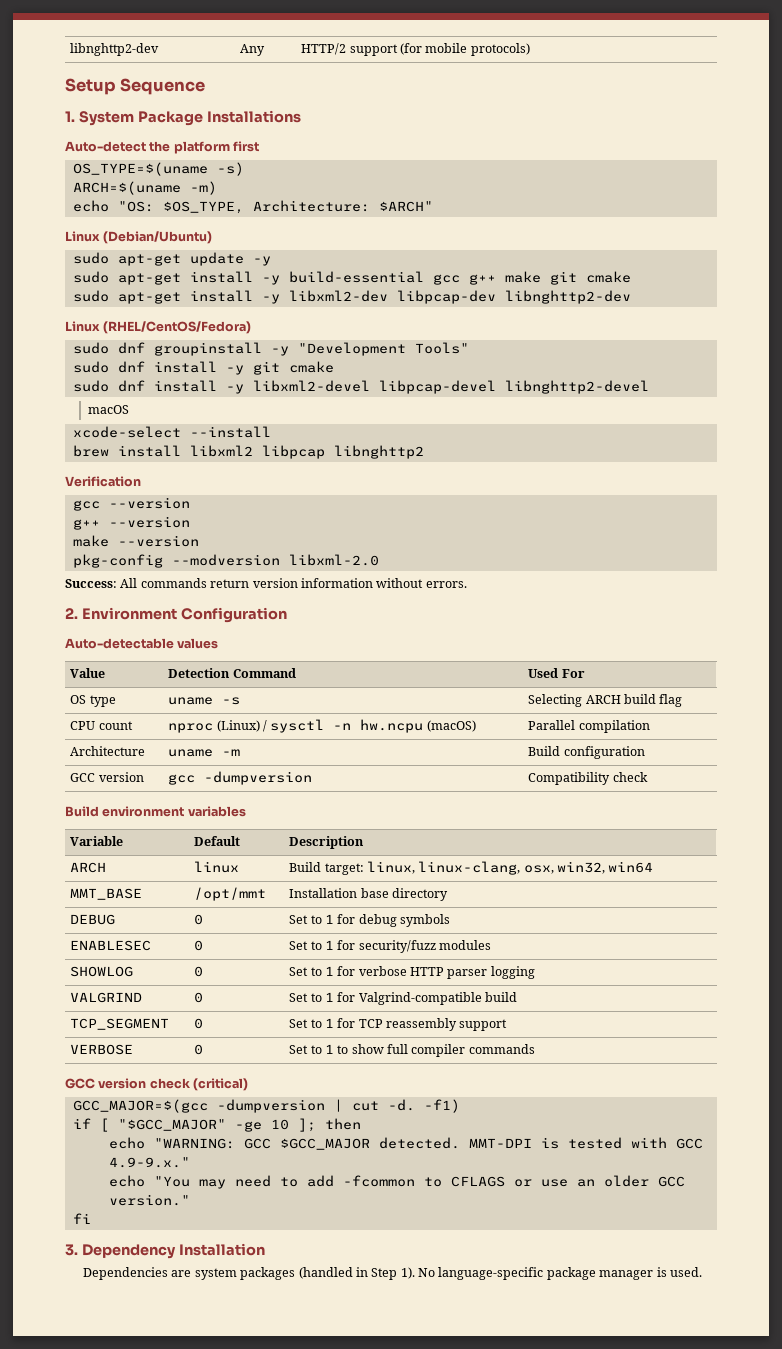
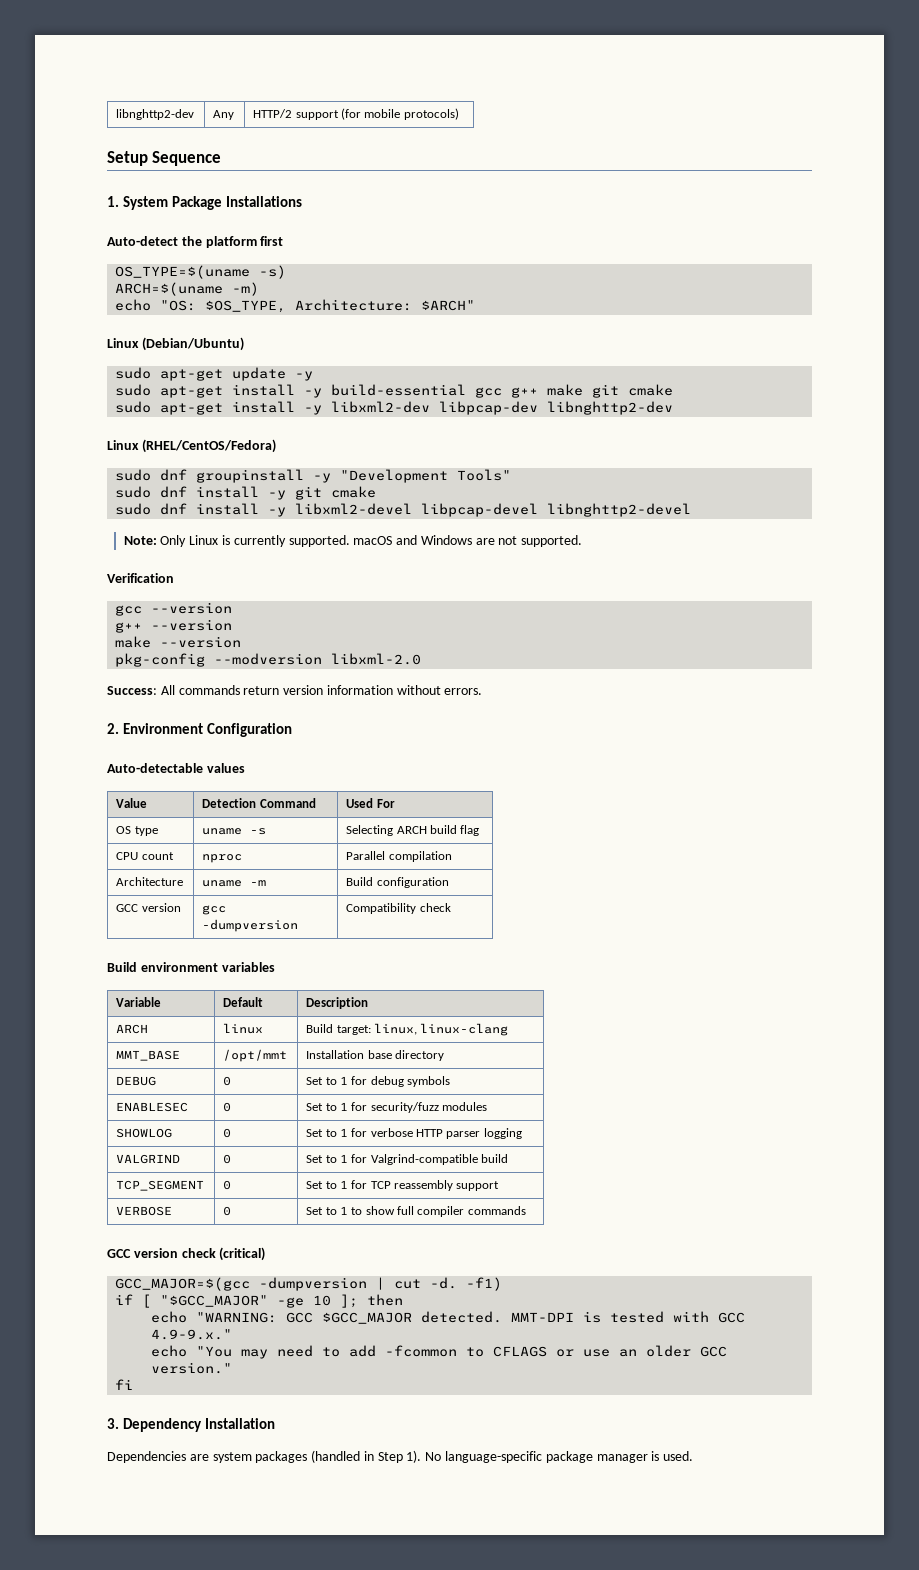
- macOS
- xcode-select --install
- brew install libxml2 libpcap libnghttp2
+ Note: Only Linux is currently supported. macOS and Windows are not supported.
- CPU count | nproc (Linux) / sysctl -n hw.ncpu (macOS) | Parallel compilation
+ CPU count | nproc | Parallel compilation
- ARCH | linux | Build target: linux, linux-clang, osx, win32, win64
+ ARCH | linux | Build target: linux, linux-clang

